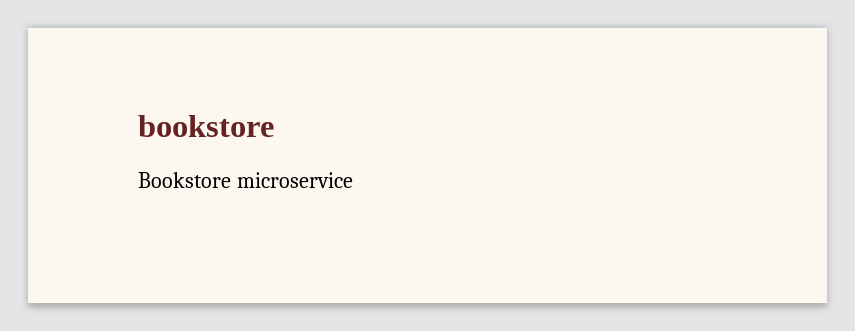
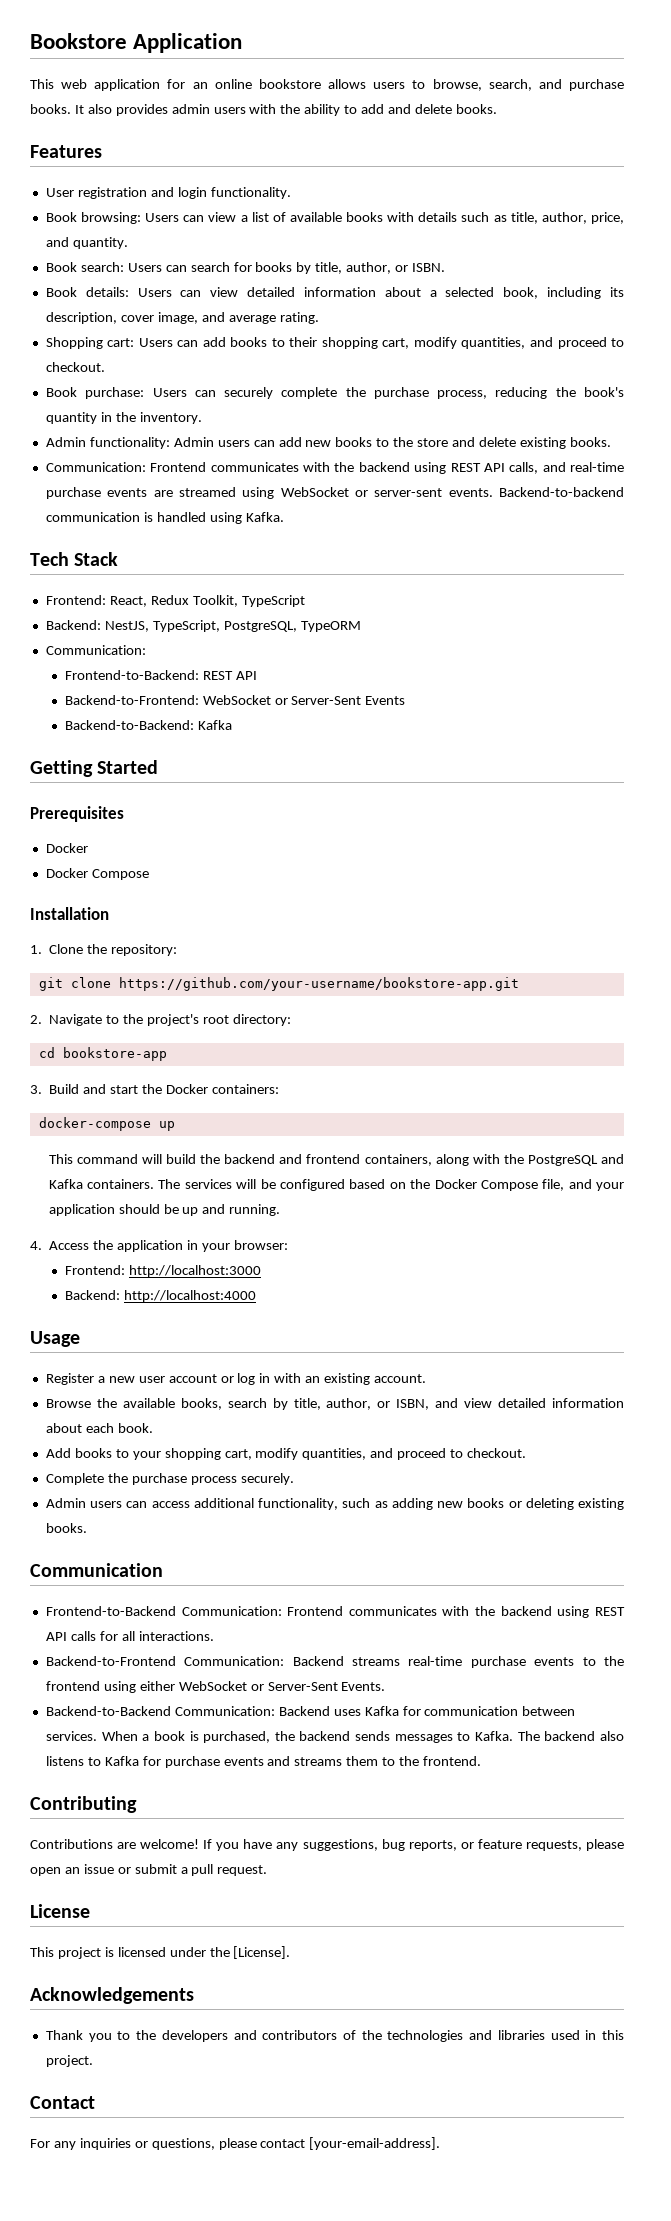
- bookstore
- Bookstore microservice
+ Bookstore Application
+ This web application for an online bookstore allows users to browse, search, and purchase books. It also provides admin users with the ability to add and delete books.
+ Features
+ User registration and login functionality.
+ Book browsing: Users can view a list of available books with details such as title, author, price, and quantity.
+ Book search: Users can search for books by title, author, or ISBN.
+ Book details: Users can view detailed information about a selected book, including its description, cover image, and average rating.
+ Shopping cart: Users can add books to their shopping cart, modify quantities, and proceed to checkout.
+ Book purchase: Users can securely complete the purchase process, reducing the book's quantity in the inventory.
+ Admin functionality: Admin users can add new books to the store and delete existing books.
+ Communication: Frontend communicates with the backend using REST API calls, and real-time purchase events are streamed using WebSocket or server-sent events. Backend-to-backend communication is handled using Kafka.
+ Tech Stack
+ Frontend: React, Redux Toolkit, TypeScript
+ Backend: NestJS, TypeScript, PostgreSQL, TypeORM
+ Communication:
+ Frontend-to-Backend: REST API
+ Backend-to-Frontend: WebSocket or Server-Sent Events
+ Backend-to-Backend: Kafka
+ Getting Started
+ Prerequisites
+ Docker
+ Docker Compose
+ Installation
+ 1. Clone the repository:
+ git clone https://github.com/your-username/bookstore-app.git
+ 2. Navigate to the project's root directory:
+ cd bookstore-app
+ 3. Build and start the Docker containers:
+ docker-compose up
+ This command will build the backend and frontend containers, along with the PostgreSQL and Kafka containers. The services will be configured based on the Docker Compose file, and your application should be up and running.
+ 4. Access the application in your browser:
+ Frontend: http://localhost:3000
+ Backend: http://localhost:4000
+ Usage
+ Register a new user account or log in with an existing account.
+ Browse the available books, search by title, author, or ISBN, and view detailed information about each book.
+ Add books to your shopping cart, modify quantities, and proceed to checkout.
+ Complete the purchase process securely.
+ Admin users can access additional functionality, such as adding new books or deleting existing books.
+ Communication
+ Frontend-to-Backend Communication: Frontend communicates with the backend using REST API calls for all interactions.
+ Backend-to-Frontend Communication: Backend streams real-time purchase events to the frontend using either WebSocket or Server-Sent Events.
+ Backend-to-Backend Communication: Backend uses Kafka for communication between services. When a book is purchased, the backend sends messages to Kafka. The backend also listens to Kafka for purchase events and streams them to the frontend.
+ Contributing
+ Contributions are welcome! If you have any suggestions, bug reports, or feature requests, please open an issue or submit a pull request.
+ License
+ This project is licensed under the [License].
+ Acknowledgements
+ Thank you to the developers and contributors of the technologies and libraries used in this project.
+ Contact
+ For any inquiries or questions, please contact [your-email-address].

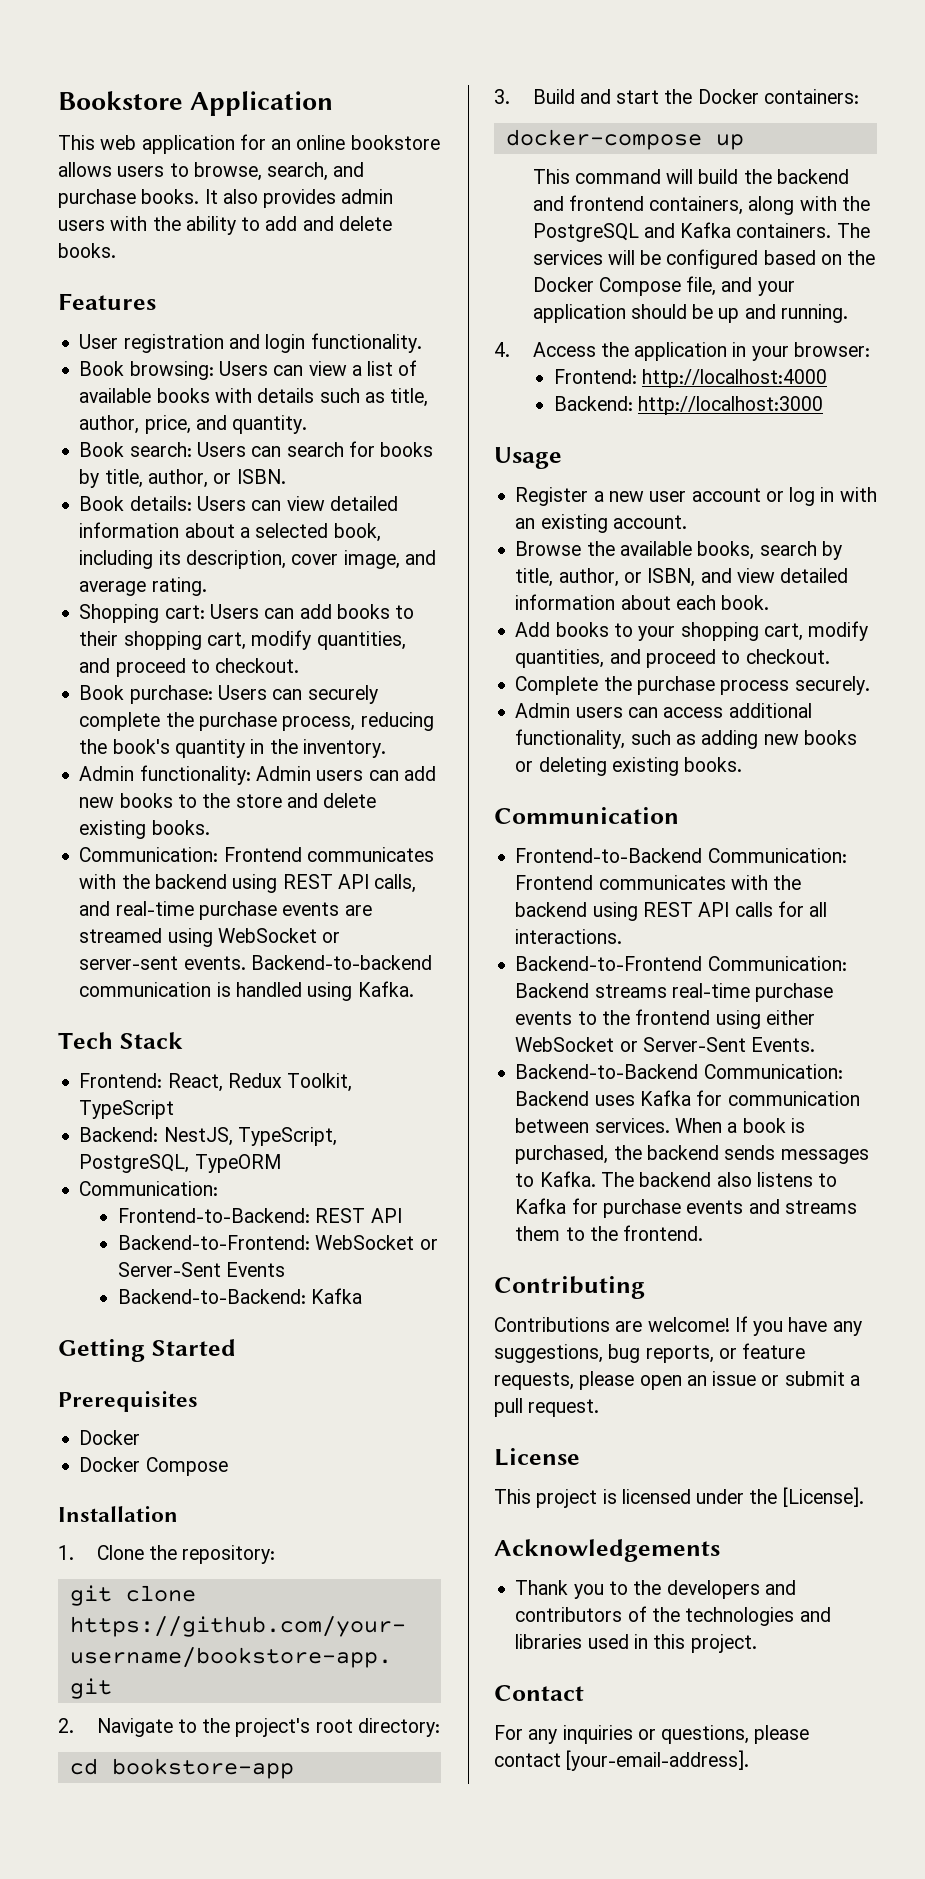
- Frontend: http://localhost:3000
- Backend: http://localhost:4000
+ Frontend: http://localhost:4000
+ Backend: http://localhost:3000

